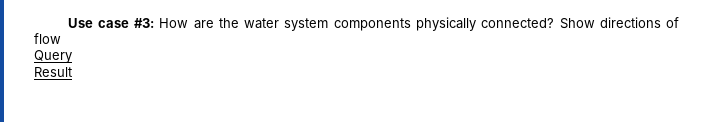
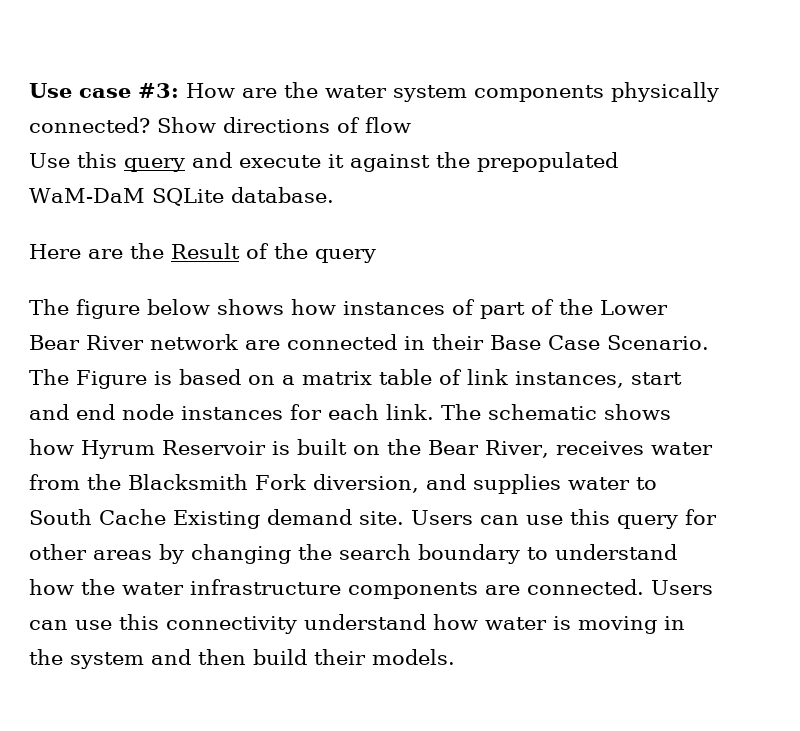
- Query
- Result
+ Use this query and execute it against the prepopulated WaM-DaM SQLite database.
+ Here are the Result of the query
+ The figure below shows how instances of part of the Lower Bear River network are connected in their Base Case Scenario. The Figure is based on a matrix table of link instances, start and end node instances for each link. The schematic shows how Hyrum Reservoir is built on the Bear River, receives water from the Blacksmith Fork diversion, and supplies water to South Cache Existing demand site. Users can use this query for other areas by changing the search boundary to understand how the water infrastructure components are connected. Users can use this connectivity understand how water is moving in the system and then build their models.

